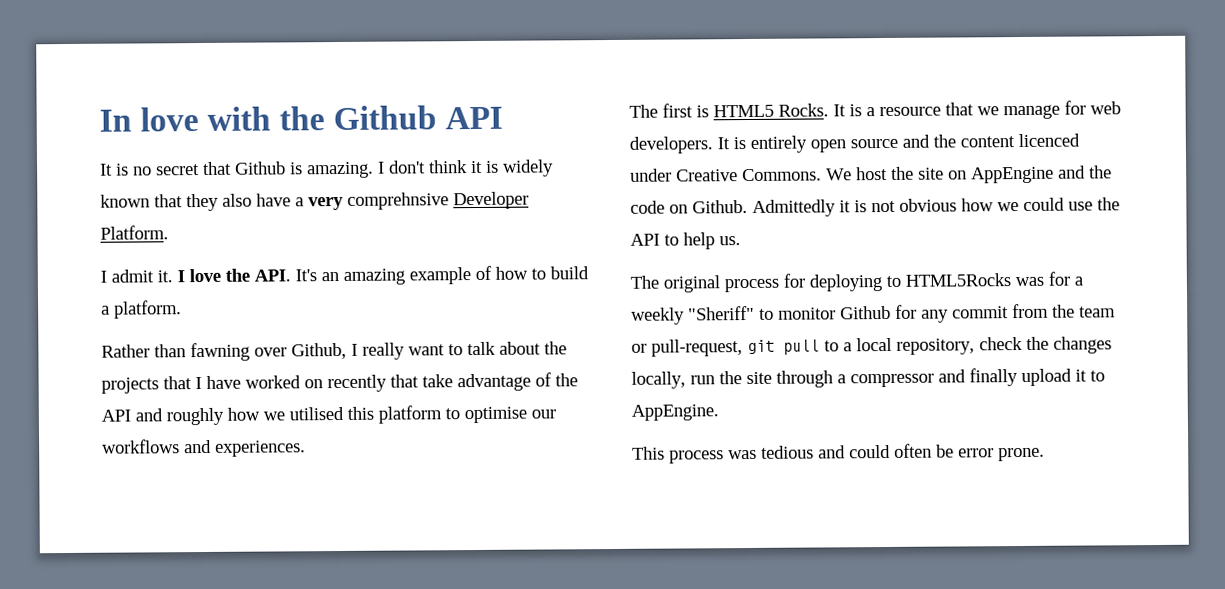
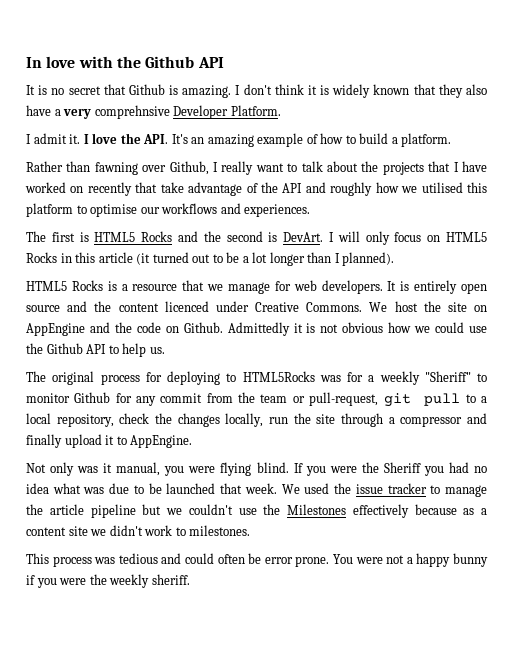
- The first is HTML5 Rocks. It is a resource that we manage for web developers.
+ The first is HTML5 Rocks and the second is DevArt. I will only focus on HTML5 Rocks in this article (it turned out to be a lot longer than I planned).
+ HTML5 Rocks is a resource that we manage for web developers.
- Admittedly it is not obvious how we could use the API to help us.
+ Admittedly it is not obvious how we could use the Github API to help us.
+ Not only was it manual, you were flying blind. If you were the Sheriff you had no idea what was due to be launched that week. We used the issue tracker to manage the article pipeline but we couldn't use the Milestones effectively because as a content site we didn't work to milestones.
+ You were not a happy bunny if you were the weekly sheriff.

